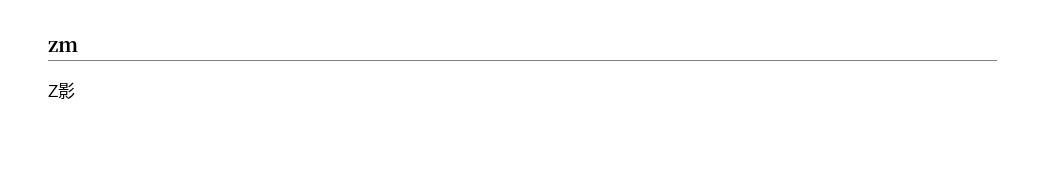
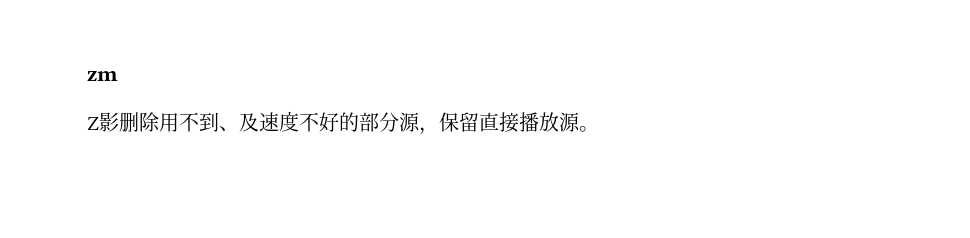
- Z影
+ Z影删除用不到、及速度不好的部分源，保留直接播放源。

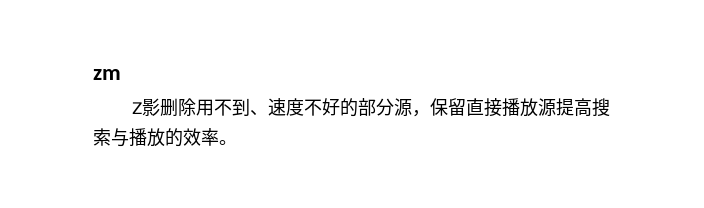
- Z影删除用不到、及速度不好的部分源，保留直接播放源。
+ Z影删除用不到、速度不好的部分源，保留直接播放源提高搜索与播放的效率。

